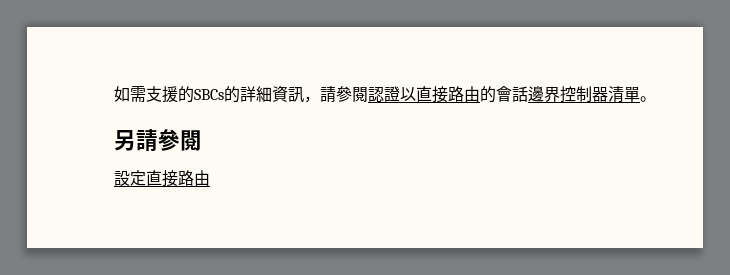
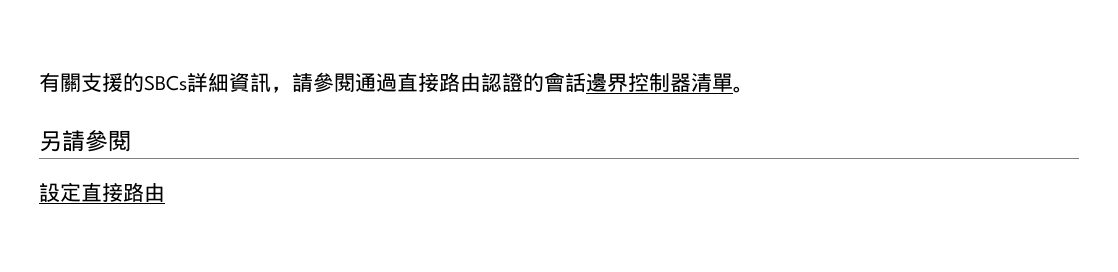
- 如需支援的SBCs的詳細資訊，請參閱認證以直接路由的會話邊界控制器清單。
+ 有關支援的SBCs詳細資訊，請參閱通過直接路由認證的會話邊界控制器清單。

